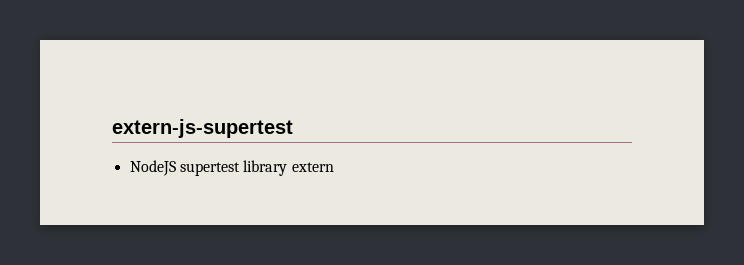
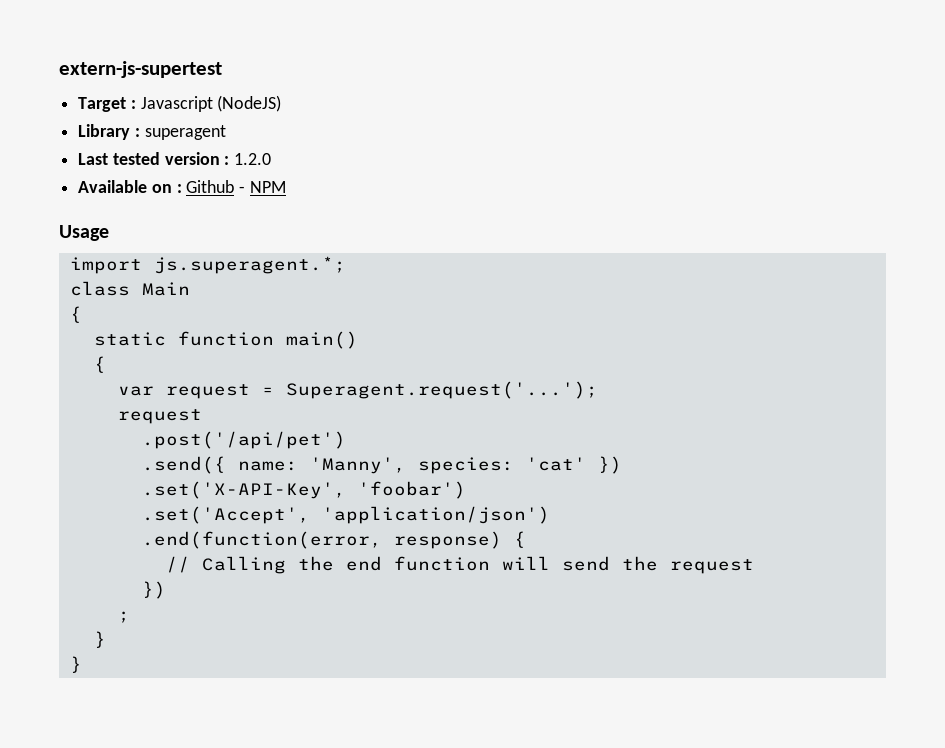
- NodeJS supertest library extern
+ Target : Javascript (NodeJS)
+ Library : superagent
+ Last tested version : 1.2.0
+ Available on : Github - NPM
+ Usage
+ import js.superagent.*;
+ class Main
+ {
+ static function main()
+ {
+ var request = Superagent.request('...');
+ request
+ .post('/api/pet')
+ .send({ name: 'Manny', species: 'cat' })
+ .set('X-API-Key', 'foobar')
+ .set('Accept', 'application/json')
+ .end(function(error, response) {
+ // Calling the end function will send the request
+ })
+ ;
+ }
+ }

